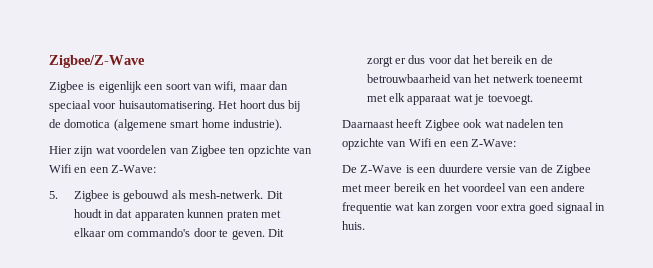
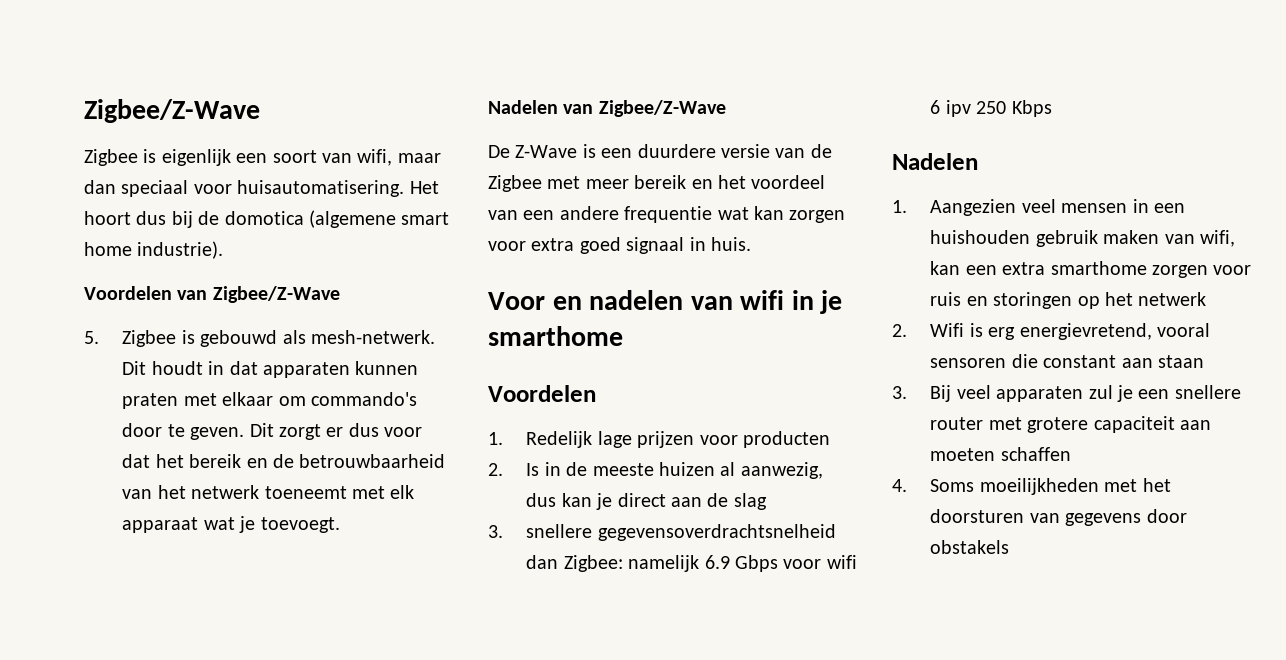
- Hier zijn wat voordelen van Zigbee ten opzichte van Wifi en een Z-Wave:
+ Voordelen van Zigbee/Z-Wave
- Daarnaast heeft Zigbee ook wat nadelen ten opzichte van Wifi en een Z-Wave:
+ Nadelen van Zigbee/Z-Wave
+ Voor en nadelen van wifi in je smarthome
+ Voordelen
+ 1. Redelijk lage prijzen voor producten
+ 2. Is in de meeste huizen al aanwezig, dus kan je direct aan de slag
+ 3. snellere gegevensoverdrachtsnelheid dan Zigbee: namelijk 6.9 Gbps voor wifi 6 ipv 250 Kbps
+ Nadelen
+ 1. Aangezien veel mensen in een huishouden gebruik maken van wifi, kan een extra smarthome zorgen voor ruis en storingen op het netwerk
+ 2. Wifi is erg energievretend, vooral sensoren die constant aan staan
+ 3. Bij veel apparaten zul je een snellere router met grotere capaciteit aan moeten schaffen
+ 4. Soms moeilijkheden met het doorsturen van gegevens door obstakels

